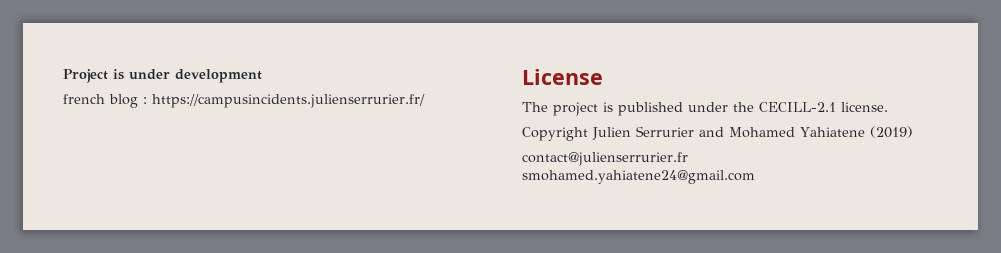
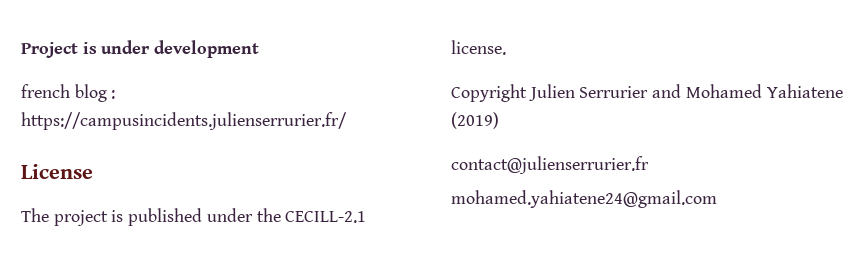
- smohamed.yahiatene24@gmail.com
+ mohamed.yahiatene24@gmail.com

